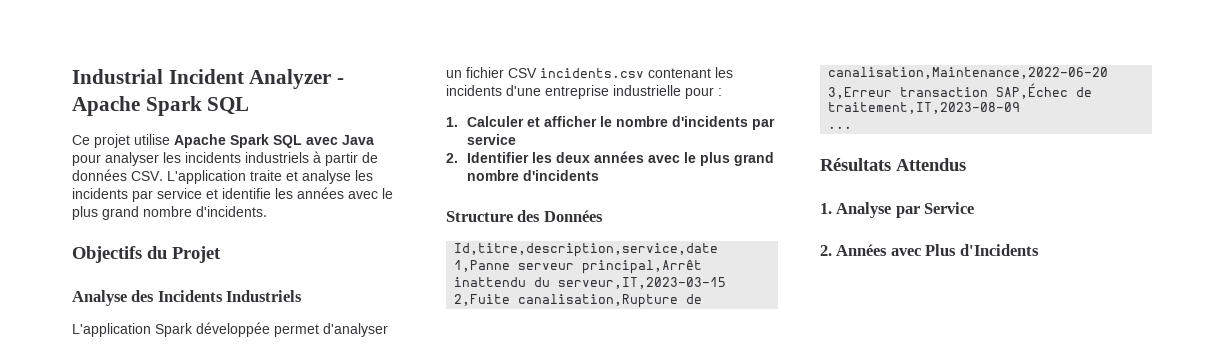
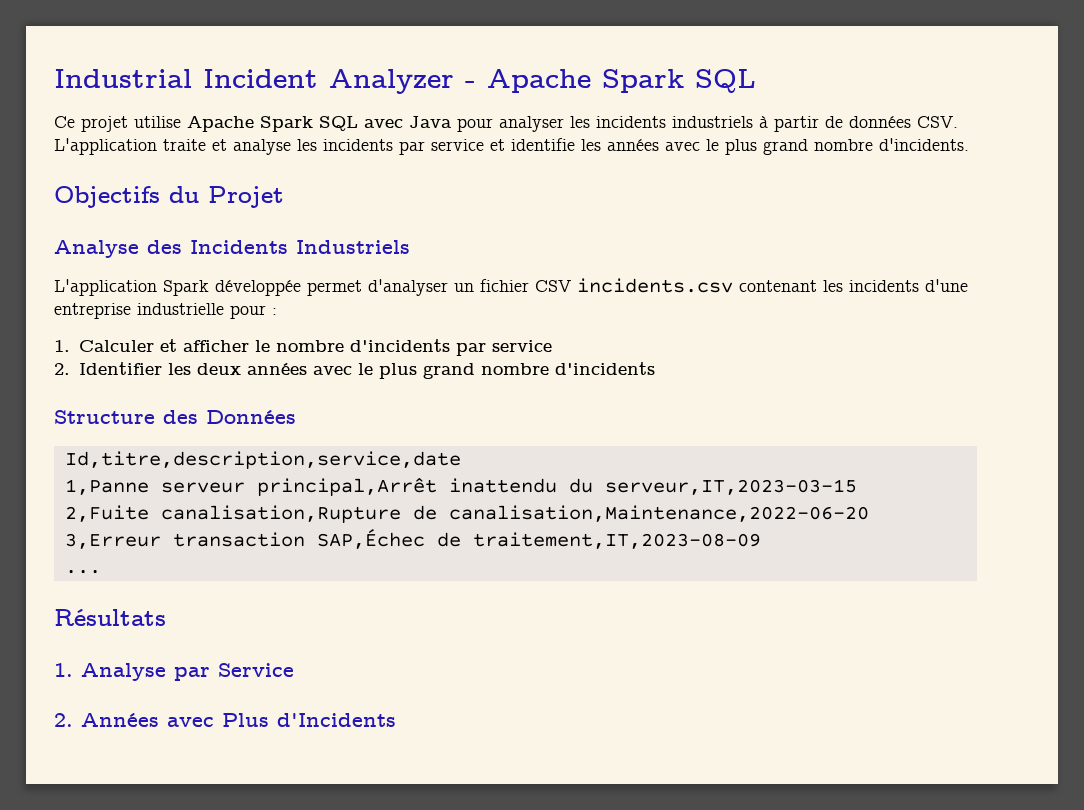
- Résultats Attendus
+ Résultats

